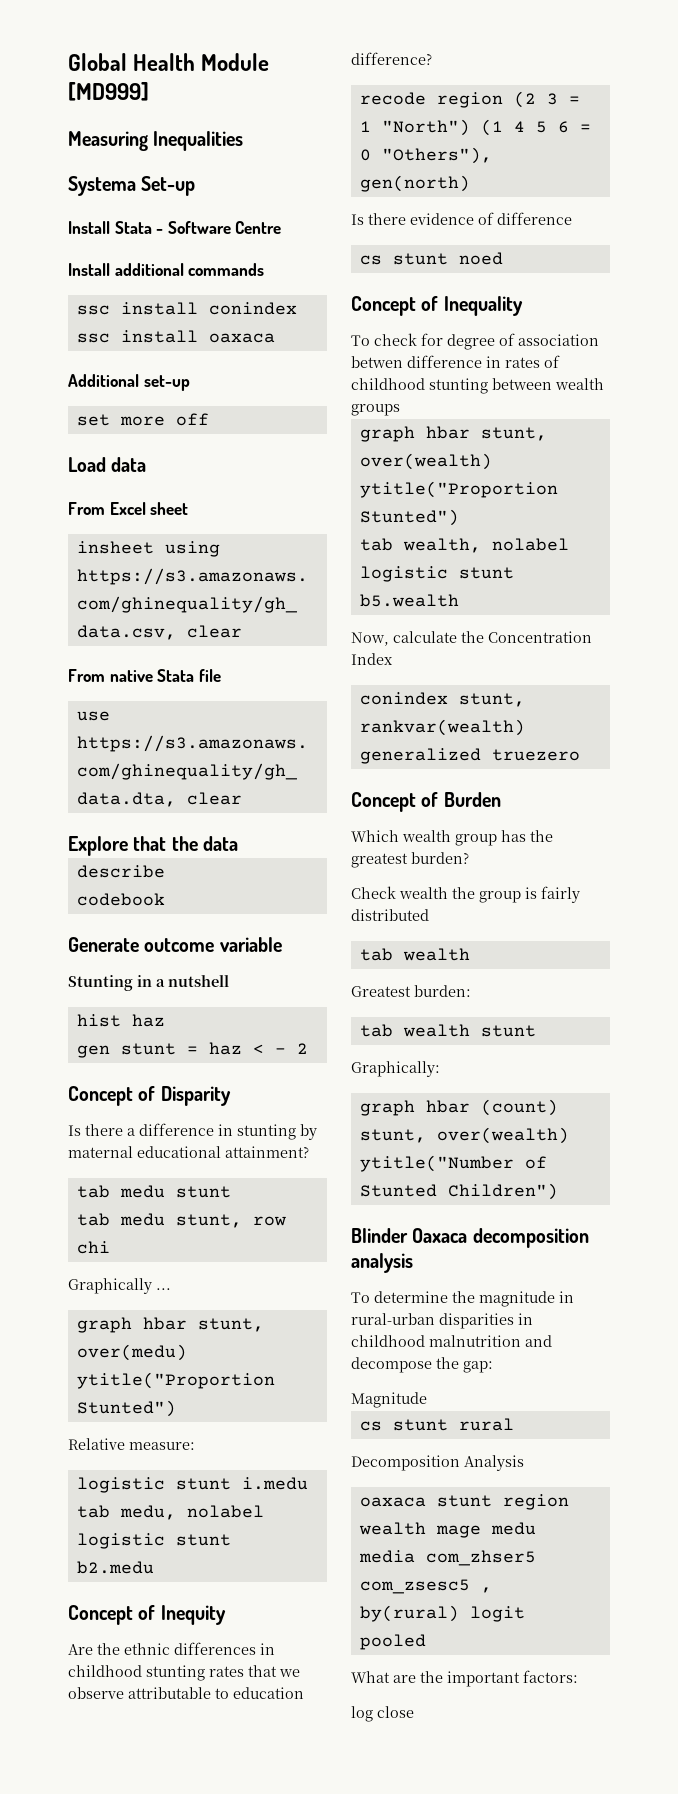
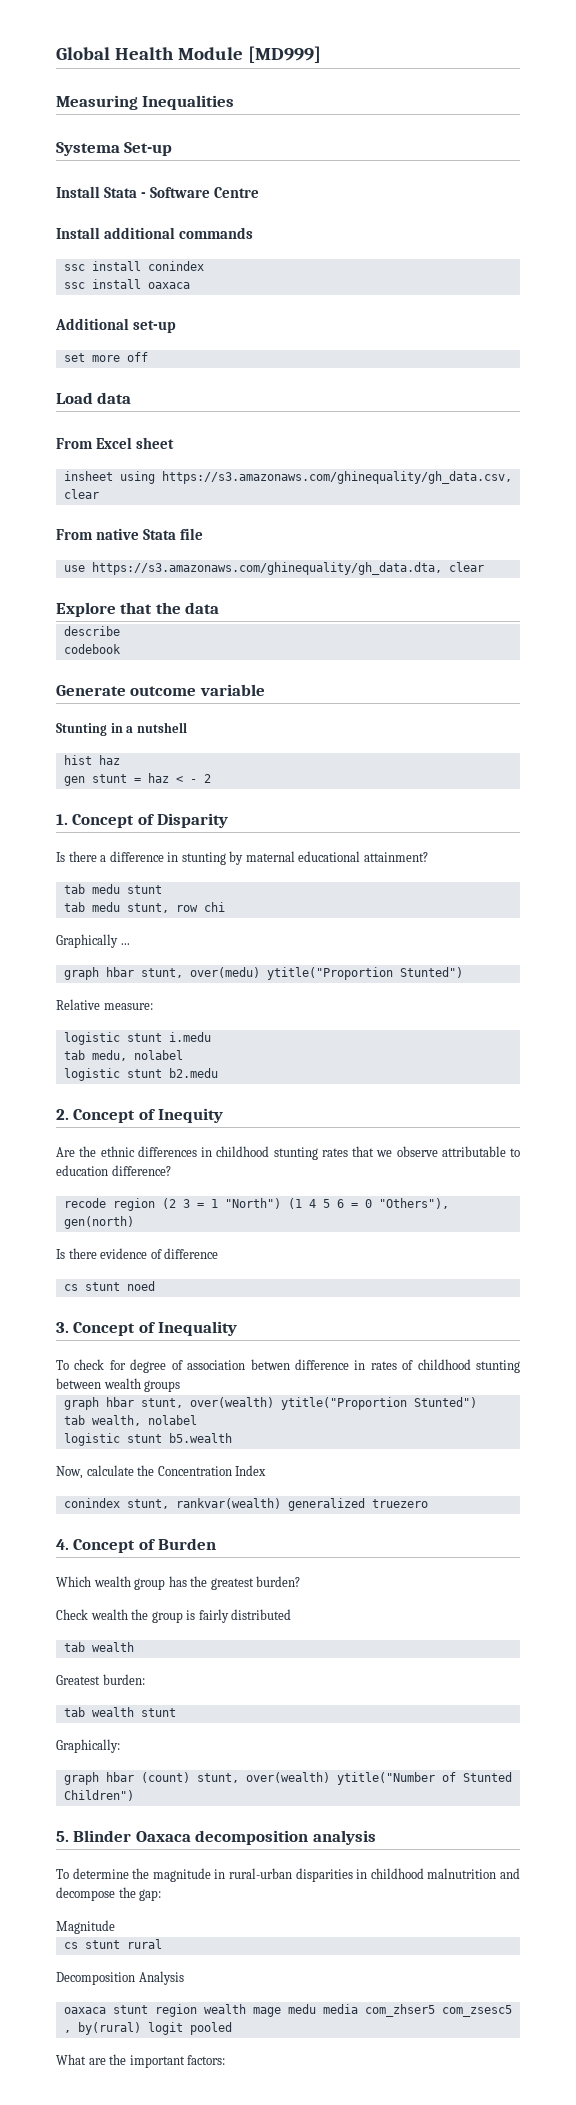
- Concept of Disparity
+ 1. Concept of Disparity
- Concept of Inequity
+ 2. Concept of Inequity
- Concept of Inequality
+ 3. Concept of Inequality
- Concept of Burden
+ 4. Concept of Burden
- Blinder Oaxaca decomposition analysis
+ 5. Blinder Oaxaca decomposition analysis
- log close

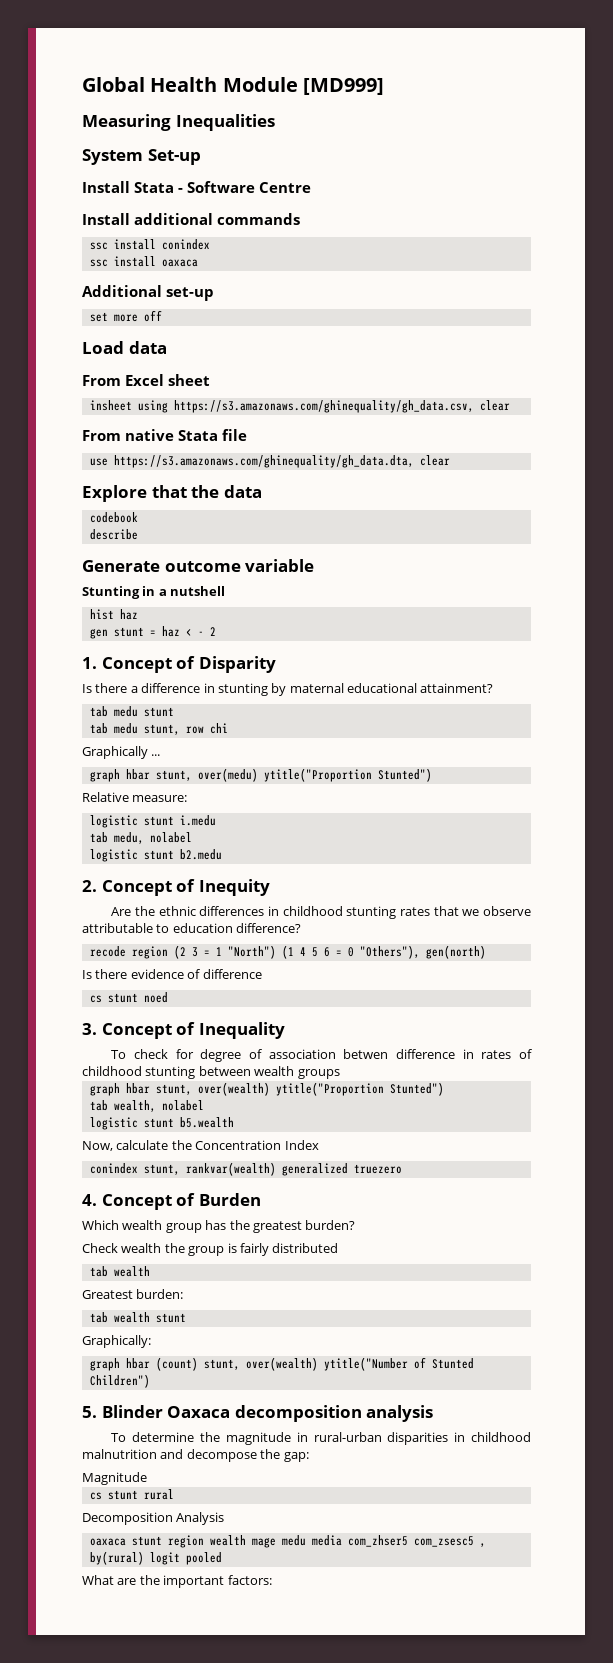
- Systema Set-up
+ System Set-up
+ codebook
- codebook

